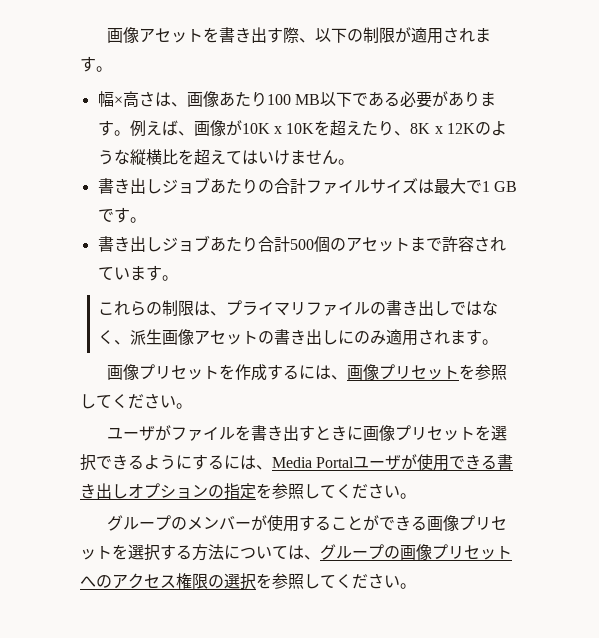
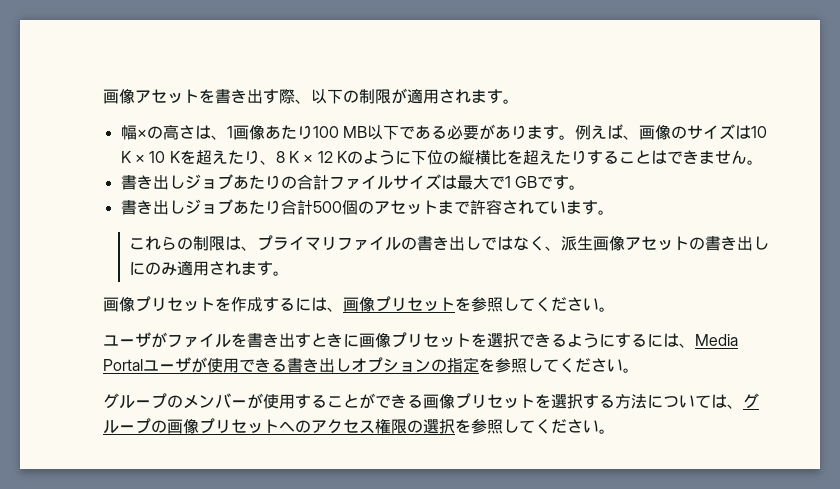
- 幅×高さは、画像あたり100 MB以下である必要があります。
+ 幅×の高さは、1画像あたり100 MB以下である必要があります。
- 例えば、画像が10K x 10Kを超えたり、8K x 12Kのような縦横比を超えてはいけません。
+ 例えば、画像のサイズは10 K × 10 Kを超えたり、8 K × 12 Kのように下位の縦横比を超えたりすることはできません。

